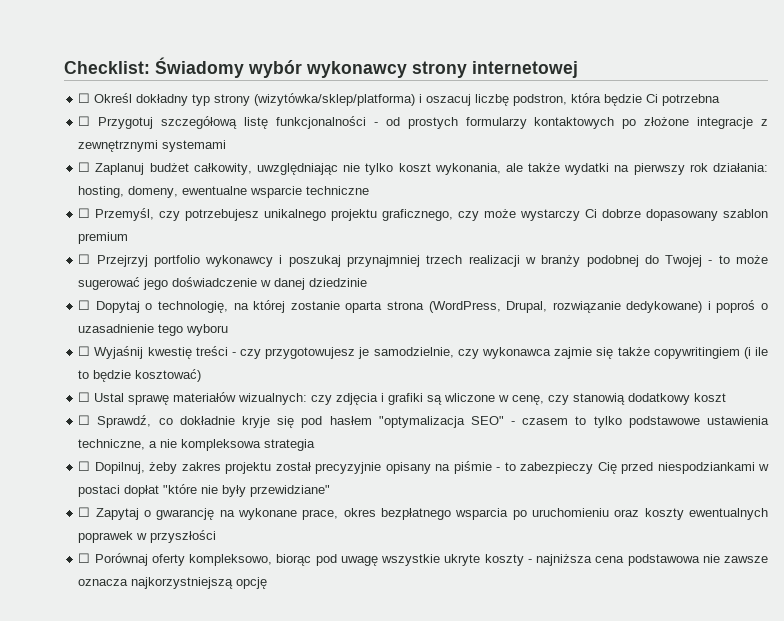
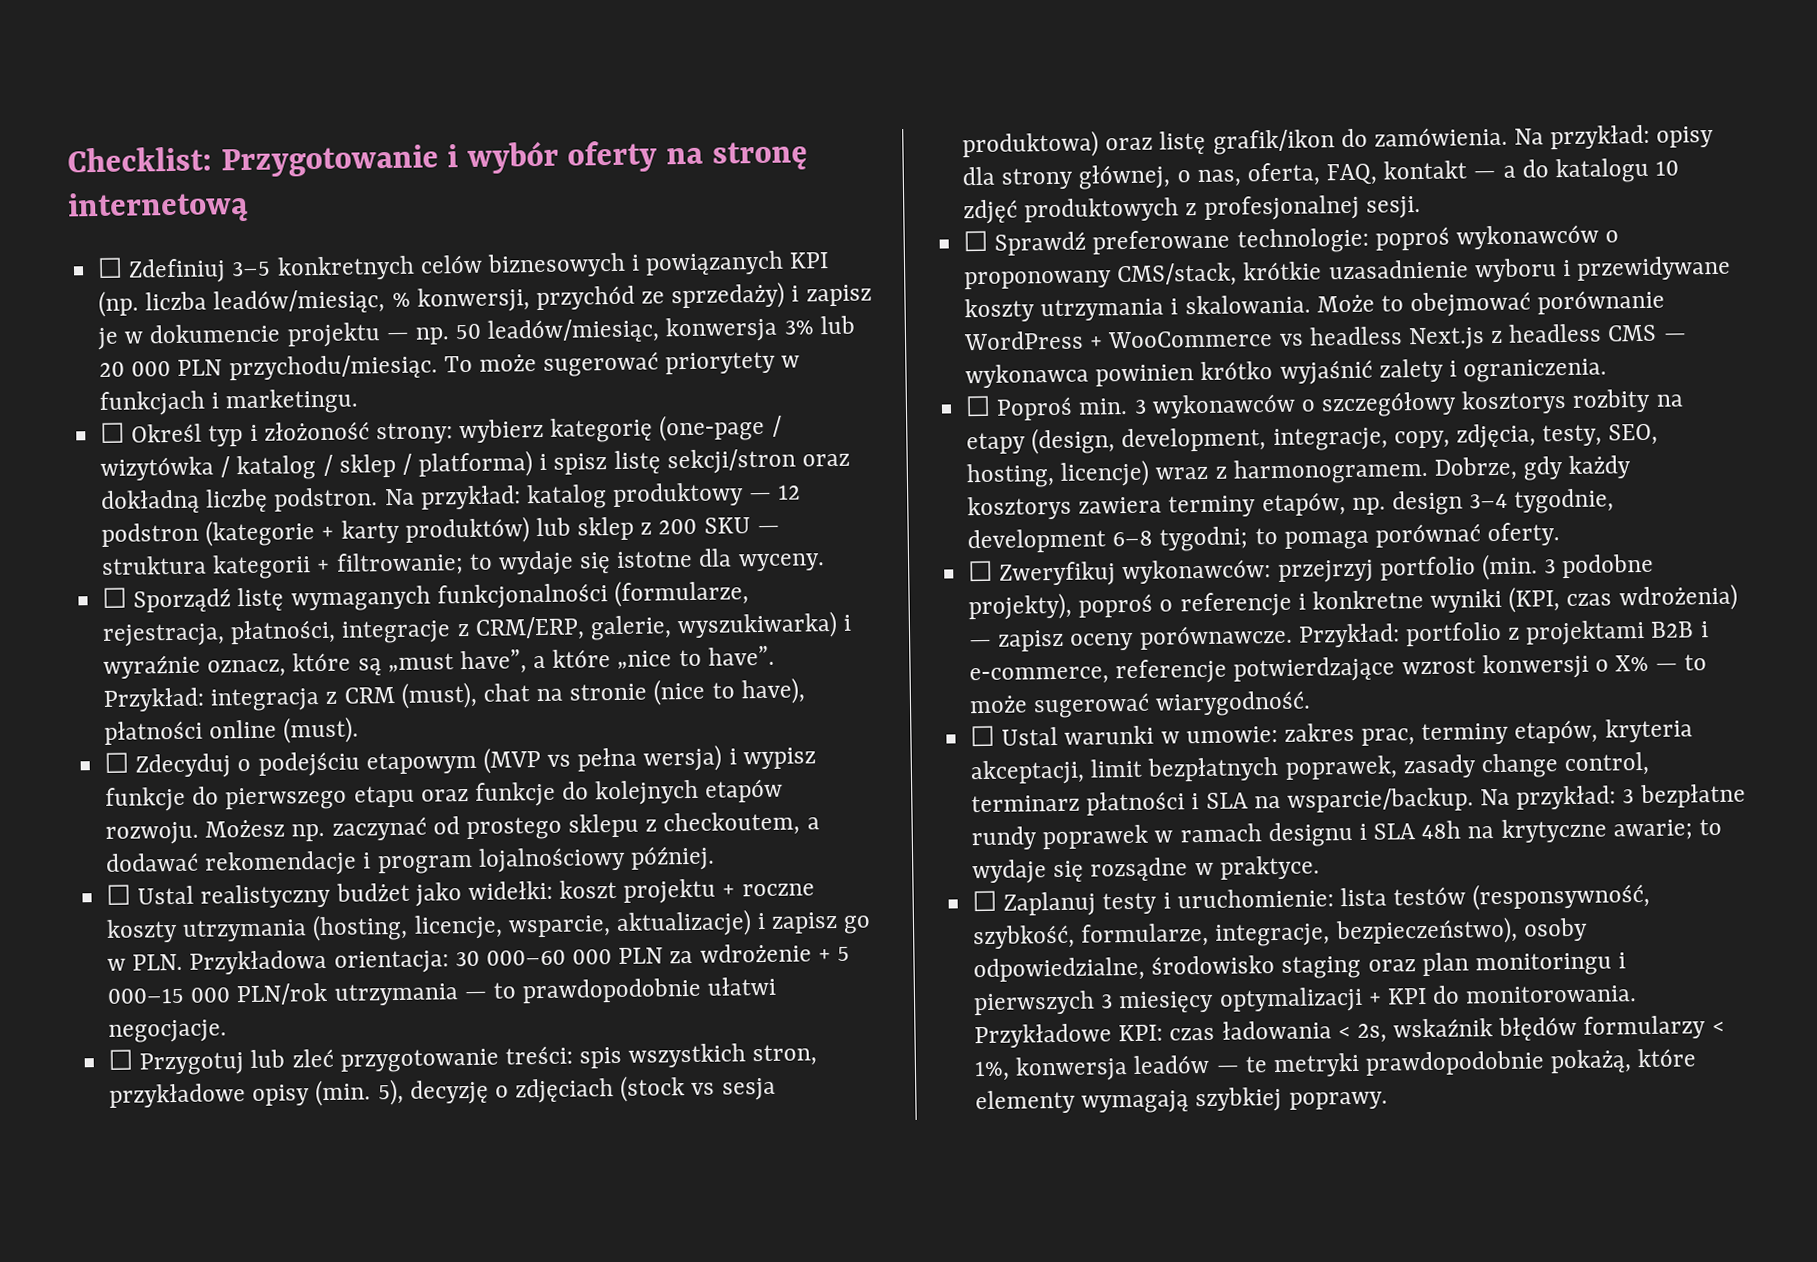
- Checklist: Świadomy wybór wykonawcy strony internetowej
- ☐ Określ dokładny typ strony (wizytówka/sklep/platforma) i oszacuj liczbę podstron, która będzie Ci potrzebna
- ☐ Przygotuj szczegółową listę funkcjonalności - od prostych formularzy kontaktowych po złożone integracje z zewnętrznymi systemami
- ☐ Zaplanuj budżet całkowity, uwzględniając nie tylko koszt wykonania, ale także wydatki na pierwszy rok działania: hosting, domeny, ewentualne wsparcie techniczne
- ☐ Przemyśl, czy potrzebujesz unikalnego projektu graficznego, czy może wystarczy Ci dobrze dopasowany szablon premium
- ☐ Przejrzyj portfolio wykonawcy i poszukaj przynajmniej trzech realizacji w branży podobnej do Twojej - to może sugerować jego doświadczenie w danej dziedzinie
- ☐ Dopytaj o technologię, na której zostanie oparta strona (WordPress, Drupal, rozwiązanie dedykowane) i poproś o uzasadnienie tego wyboru
- ☐ Wyjaśnij kwestię treści - czy przygotowujesz je samodzielnie, czy wykonawca zajmie się także copywritingiem (i ile to będzie kosztować)
- ☐ Ustal sprawę materiałów wizualnych: czy zdjęcia i grafiki są wliczone w cenę, czy stanowią dodatkowy koszt
- ☐ Sprawdź, co dokładnie kryje się pod hasłem "optymalizacja SEO" - czasem to tylko podstawowe ustawienia techniczne, a nie kompleksowa strategia
- ☐ Dopilnuj, żeby zakres projektu został precyzyjnie opisany na piśmie - to zabezpieczy Cię przed niespodziankami w postaci dopłat "które nie były przewidziane"
- ☐ Zapytaj o gwarancję na wykonane prace, okres bezpłatnego wsparcia po uruchomieniu oraz koszty ewentualnych poprawek w przyszłości
- ☐ Porównaj oferty kompleksowo, biorąc pod uwagę wszystkie ukryte koszty - najniższa cena podstawowa nie zawsze oznacza najkorzystniejszą opcję
+ Checklist: Przygotowanie i wybór oferty na stronę internetową
+ ☐ Zdefiniuj 3–5 konkretnych celów biznesowych i powiązanych KPI (np. liczba leadów/miesiąc, % konwersji, przychód ze sprzedaży) i zapisz je w dokumencie projektu — np. 50 leadów/miesiąc, konwersja 3% lub 20 000 PLN przychodu/miesiąc. To może sugerować priorytety w funkcjach i marketingu.
+ ☐ Określ typ i złożoność strony: wybierz kategorię (one‑page / wizytówka / katalog / sklep / platforma) i spisz listę sekcji/stron oraz dokładną liczbę podstron. Na przykład: katalog produktowy — 12 podstron (kategorie + karty produktów) lub sklep z 200 SKU — struktura kategorii + filtrowanie; to wydaje się istotne dla wyceny.
+ ☐ Sporządź listę wymaganych funkcjonalności (formularze, rejestracja, płatności, integracje z CRM/ERP, galerie, wyszukiwarka) i wyraźnie oznacz, które są „must have”, a które „nice to have”. Przykład: integracja z CRM (must), chat na stronie (nice to have), płatności online (must).
+ ☐ Zdecyduj o podejściu etapowym (MVP vs pełna wersja) i wypisz funkcje do pierwszego etapu oraz funkcje do kolejnych etapów rozwoju. Możesz np. zaczynać od prostego sklepu z checkoutem, a dodawać rekomendacje i program lojalnościowy później.
+ ☐ Ustal realistyczny budżet jako widełki: koszt projektu + roczne koszty utrzymania (hosting, licencje, wsparcie, aktualizacje) i zapisz go w PLN. Przykładowa orientacja: 30 000–60 000 PLN za wdrożenie + 5 000–15 000 PLN/rok utrzymania — to prawdopodobnie ułatwi negocjacje.
+ ☐ Przygotuj lub zleć przygotowanie treści: spis wszystkich stron, przykładowe opisy (min. 5), decyzję o zdjęciach (stock vs sesja produktowa) oraz listę grafik/ikon do zamówienia. Na przykład: opisy dla strony głównej, o nas, oferta, FAQ, kontakt — a do katalogu 10 zdjęć produktowych z profesjonalnej sesji.
+ ☐ Sprawdź preferowane technologie: poproś wykonawców o proponowany CMS/stack, krótkie uzasadnienie wyboru i przewidywane koszty utrzymania i skalowania. Może to obejmować porównanie WordPress + WooCommerce vs headless Next.js z headless CMS — wykonawca powinien krótko wyjaśnić zalety i ograniczenia.
+ ☐ Poproś min. 3 wykonawców o szczegółowy kosztorys rozbity na etapy (design, development, integracje, copy, zdjęcia, testy, SEO, hosting, licencje) wraz z harmonogramem. Dobrze, gdy każdy kosztorys zawiera terminy etapów, np. design 3–4 tygodnie, development 6–8 tygodni; to pomaga porównać oferty.
+ ☐ Zweryfikuj wykonawców: przejrzyj portfolio (min. 3 podobne projekty), poproś o referencje i konkretne wyniki (KPI, czas wdrożenia) — zapisz oceny porównawcze. Przykład: portfolio z projektami B2B i e‑commerce, referencje potwierdzające wzrost konwersji o X% — to może sugerować wiarygodność.
+ ☐ Ustal warunki w umowie: zakres prac, terminy etapów, kryteria akceptacji, limit bezpłatnych poprawek, zasady change control, terminarz płatności i SLA na wsparcie/backup. Na przykład: 3 bezpłatne rundy poprawek w ramach designu i SLA 48h na krytyczne awarie; to wydaje się rozsądne w praktyce.
+ ☐ Zaplanuj testy i uruchomienie: lista testów (responsywność, szybkość, formularze, integracje, bezpieczeństwo), osoby odpowiedzialne, środowisko staging oraz plan monitoringu i pierwszych 3 miesięcy optymalizacji + KPI do monitorowania. Przykładowe KPI: czas ładowania < 2s, wskaźnik błędów formularzy < 1%, konwersja leadów — te metryki prawdopodobnie pokażą, które elementy wymagają szybkiej poprawy.

